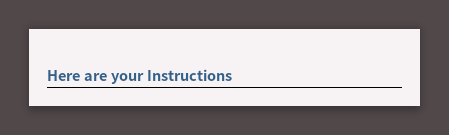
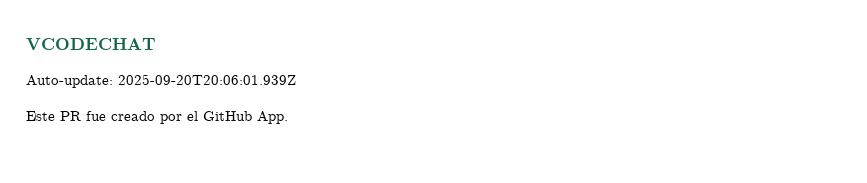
- Here are your Instructions
+ VCODECHAT
+ Auto-update: 2025-09-20T20:06:01.939Z
+ Este PR fue creado por el GitHub App.

